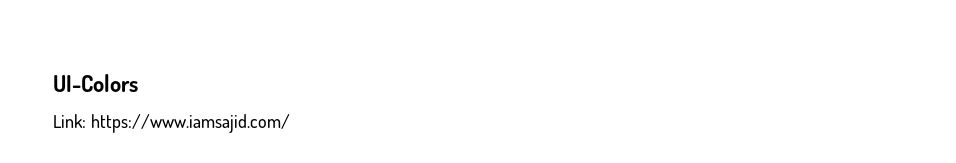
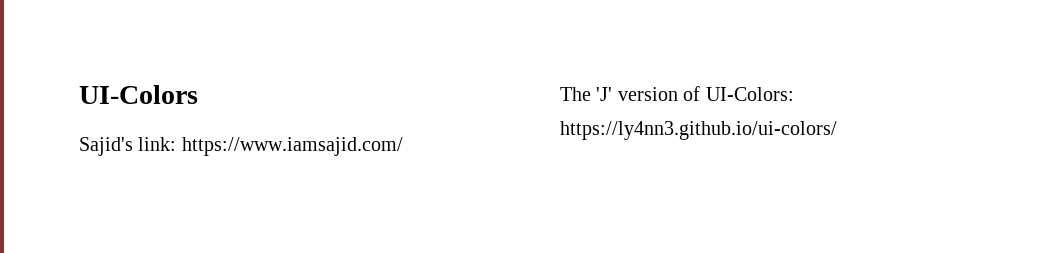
- Link: https://www.iamsajid.com/
+ Sajid's link: https://www.iamsajid.com/
+ The 'J' version of UI-Colors: https://ly4nn3.github.io/ui-colors/

